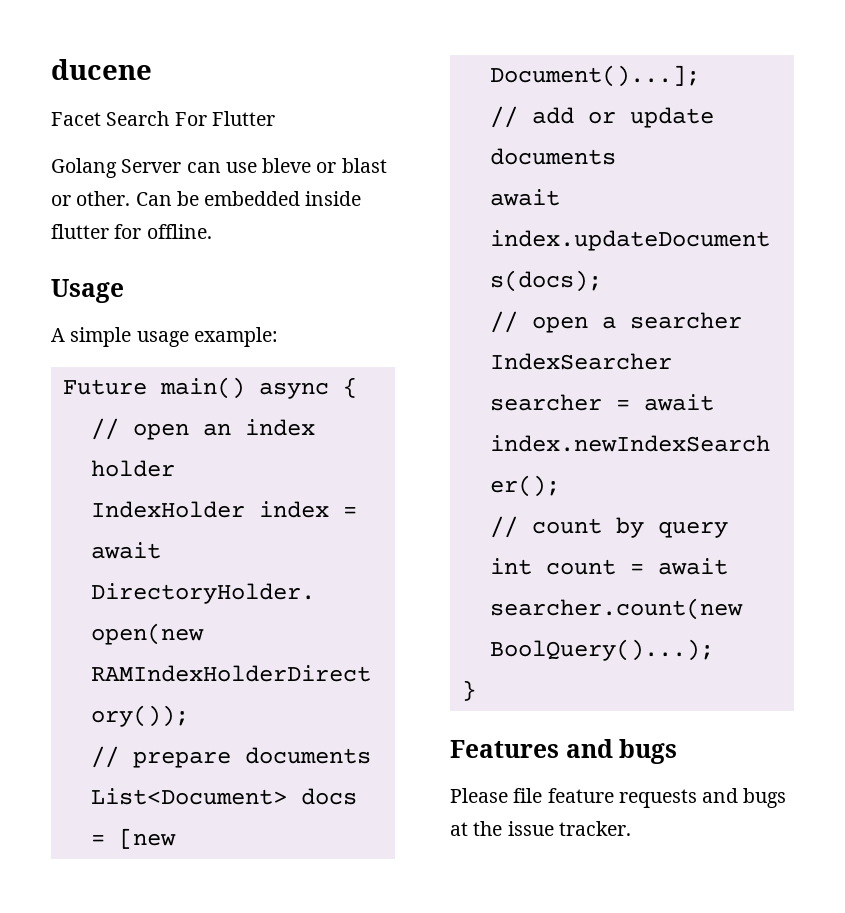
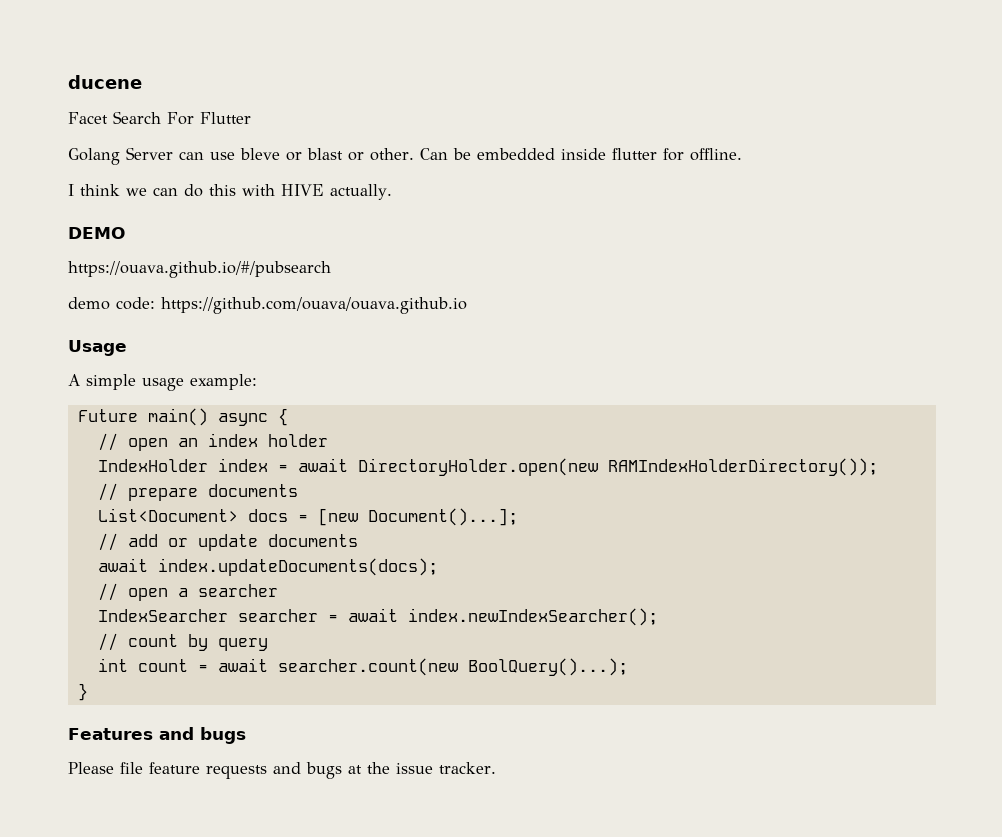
+ I think we can do this with HIVE actually.
+ DEMO
+ https://ouava.github.io/#/pubsearch
+ demo code: https://github.com/ouava/ouava.github.io

